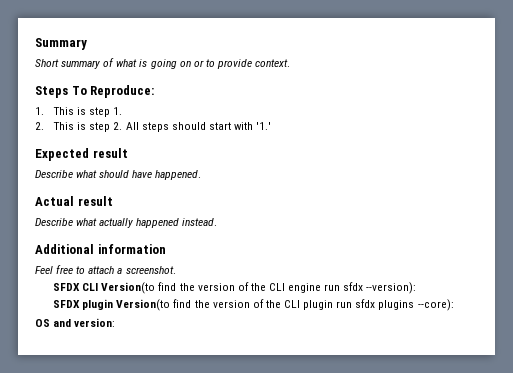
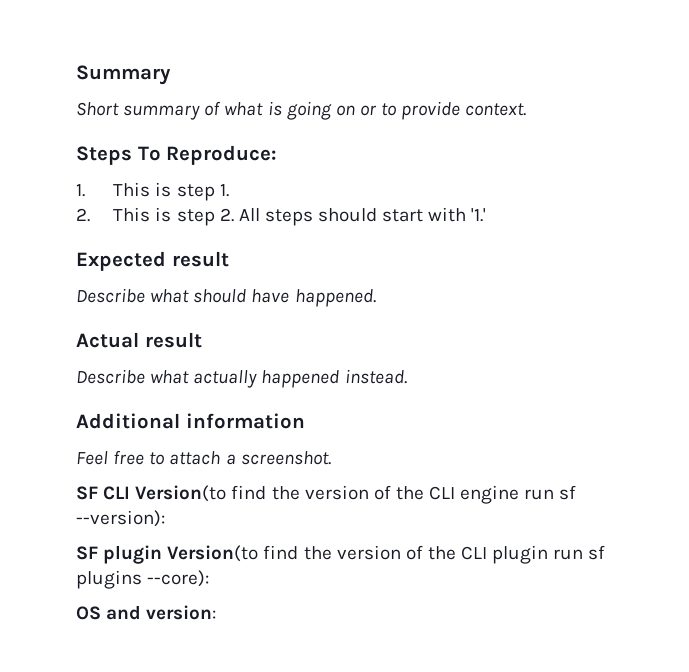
- SFDX CLI Version(to find the version of the CLI engine run sfdx --version):
+ SF CLI Version(to find the version of the CLI engine run sf --version):
- SFDX plugin Version(to find the version of the CLI plugin run sfdx plugins --core):
+ SF plugin Version(to find the version of the CLI plugin run sf plugins --core):

